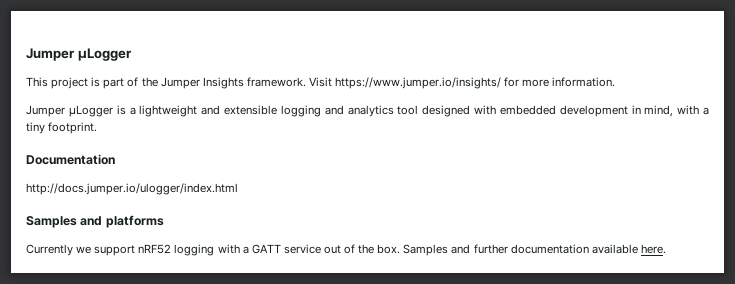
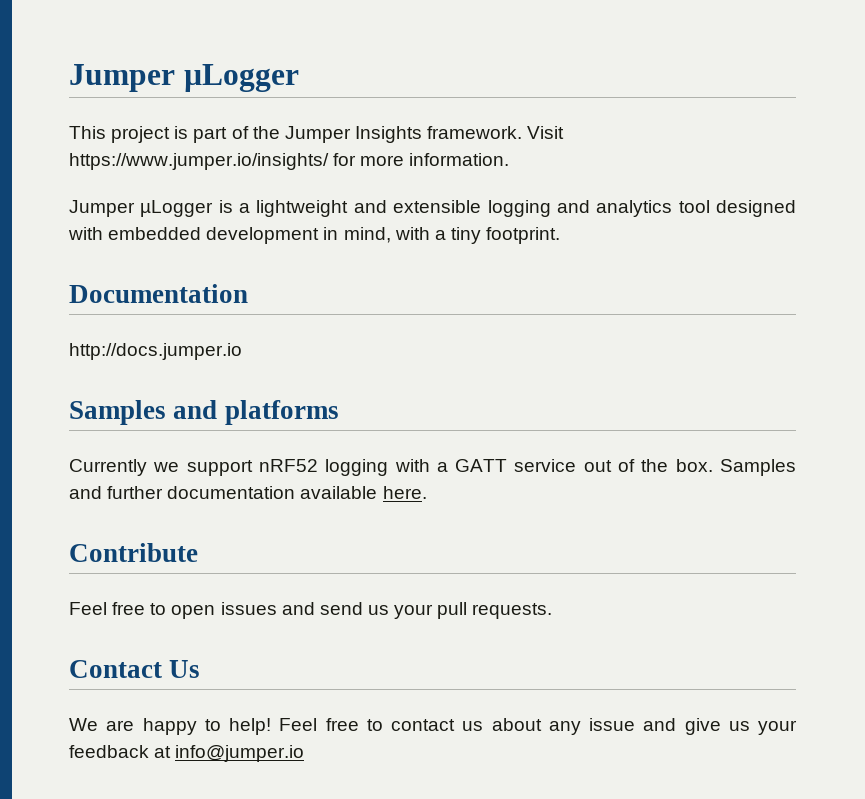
- http://docs.jumper.io/ulogger/index.html
+ http://docs.jumper.io
+ Contribute
+ Feel free to open issues and send us your pull requests.
+ Contact Us
+ We are happy to help! Feel free to contact us about any issue and give us your feedback at info@jumper.io

